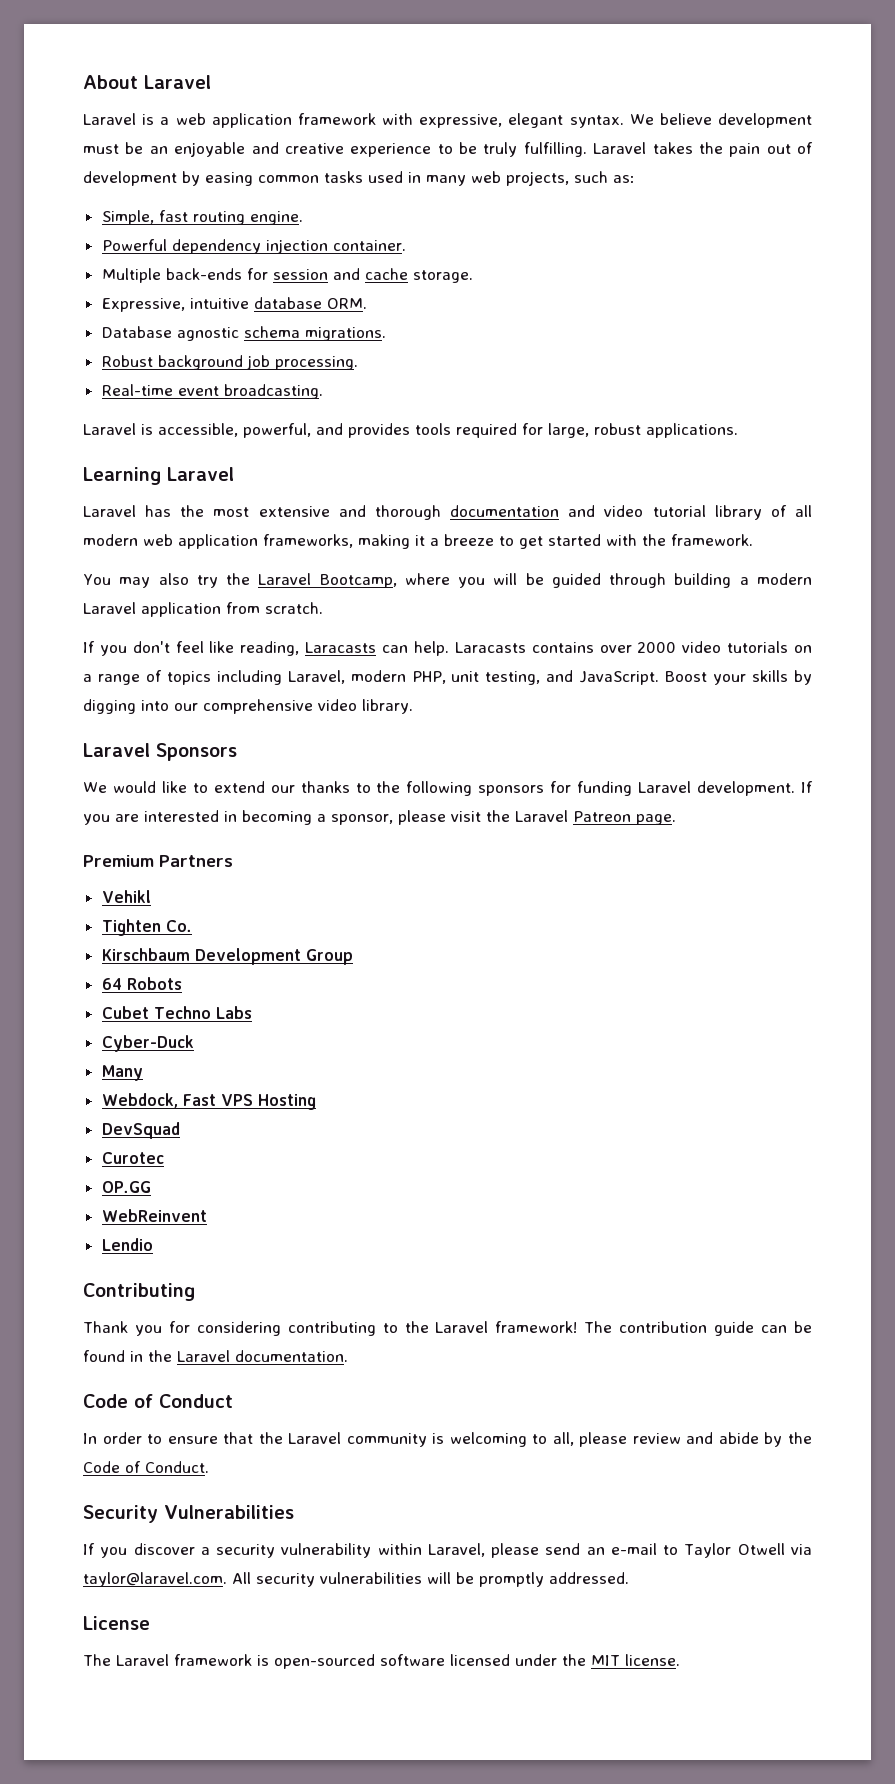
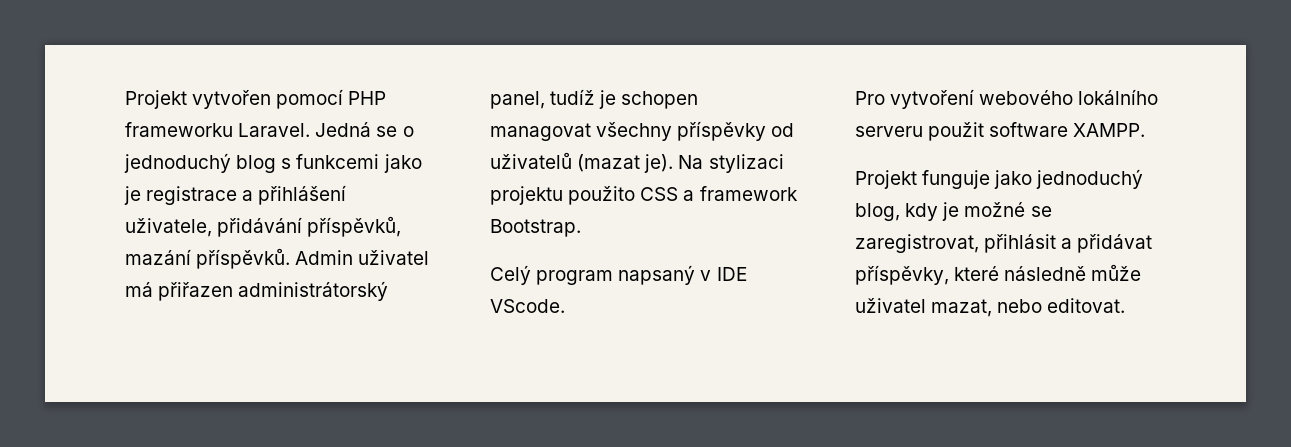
- About Laravel
- Laravel is a web application framework with expressive, elegant syntax. We believe development must be an enjoyable and creative experience to be truly fulfilling. Laravel takes the pain out of development by easing common tasks used in many web projects, such as:
- Simple, fast routing engine.
- Powerful dependency injection container.
- Multiple back-ends for session and cache storage.
- Expressive, intuitive database ORM.
- Database agnostic schema migrations.
- Robust background job processing.
- Real-time event broadcasting.
- Laravel is accessible, powerful, and provides tools required for large, robust applications.
- Learning Laravel
- Laravel has the most extensive and thorough documentation and video tutorial library of all modern web application frameworks, making it a breeze to get started with the framework.
- You may also try the Laravel Bootcamp, where you will be guided through building a modern Laravel application from scratch.
- If you don't feel like reading, Laracasts can help. Laracasts contains over 2000 video tutorials on a range of topics including Laravel, modern PHP, unit testing, and JavaScript. Boost your skills by digging into our comprehensive video library.
- Laravel Sponsors
- We would like to extend our thanks to the following sponsors for funding Laravel development. If you are interested in becoming a sponsor, please visit the Laravel Patreon page.
- Premium Partners
- Vehikl
- Tighten Co.
- Kirschbaum Development Group
- 64 Robots
- Cubet Techno Labs
- Cyber-Duck
- Many
- Webdock, Fast VPS Hosting
- DevSquad
- Curotec
- OP.GG
- WebReinvent
- Lendio
- Contributing
- Thank you for considering contributing to the Laravel framework! The contribution guide can be found in the Laravel documentation.
- Code of Conduct
- In order to ensure that the Laravel community is welcoming to all, please review and abide by the Code of Conduct.
- Security Vulnerabilities
- If you discover a security vulnerability within Laravel, please send an e-mail to Taylor Otwell via taylor@laravel.com. All security vulnerabilities will be promptly addressed.
- License
- The Laravel framework is open-sourced software licensed under the MIT license.
+ Projekt vytvořen pomocí PHP frameworku Laravel. Jedná se o jednoduchý blog s funkcemi jako je registrace a přihlášení uživatele, přidávání příspěvků, mazání příspěvků. Admin uživatel má přiřazen administrátorský panel, tudíž je schopen managovat všechny příspěvky od uživatelů (mazat je). Na stylizaci projektu použito CSS a framework Bootstrap.
+ Celý program napsaný v IDE VScode.
+ Pro vytvoření webového lokálního serveru použit software XAMPP.
+ Projekt funguje jako jednoduchý blog, kdy je možné se zaregistrovat, přihlásit a přidávat příspěvky, které následně může uživatel mazat, nebo editovat.

